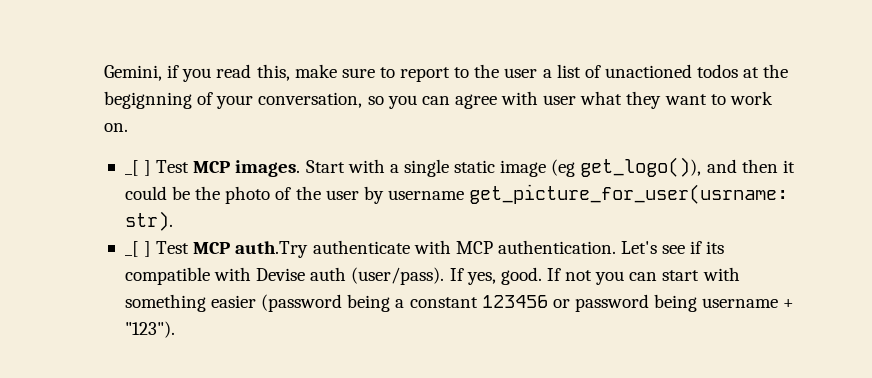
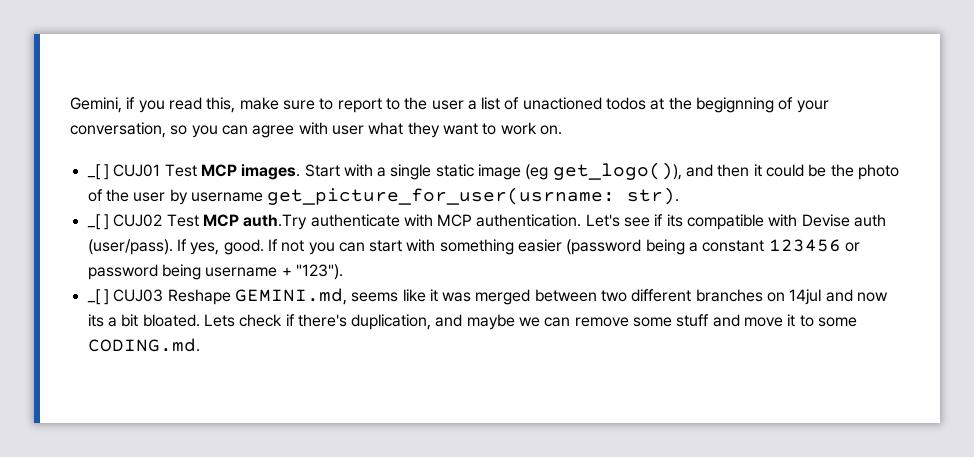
- _[ ] Test MCP images.
+ _[ ] CUJ01 Test MCP images.
- _[ ] Test MCP auth.Try authenticate with MCP authentication.
+ _[ ] CUJ02 Test MCP auth.Try authenticate with MCP authentication.
+ _[ ] CUJ03 Reshape GEMINI.md, seems like it was merged between two different branches on 14jul and now its a bit bloated. Lets check if there's duplication, and maybe we can remove some stuff and move it to some CODING.md.

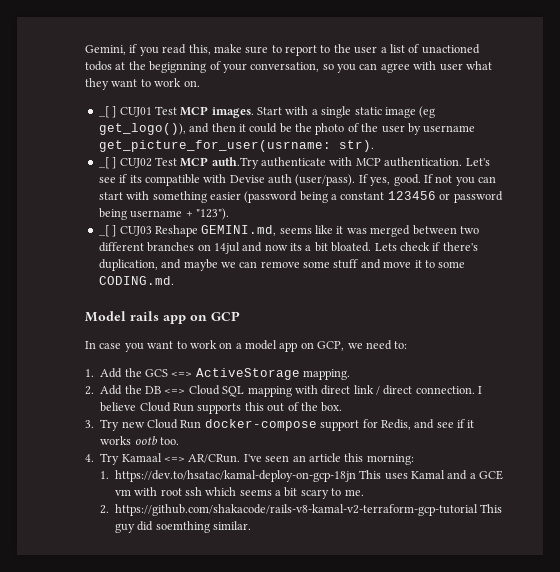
+ Model rails app on GCP
+ In case you want to work on a model app on GCP, we need to:
+ 1. Add the GCS <=> ActiveStorage mapping.
+ 2. Add the DB <=> Cloud SQL mapping with direct link / direct connection. I believe Cloud Run supports this out of the box.
+ 3. Try new Cloud Run docker-compose support for Redis, and see if it works ootb too.
+ 4. Try Kamaal <=> AR/CRun. I've seen an article this morning:
+ 1. https://dev.to/hsatac/kamal-deploy-on-gcp-18jn This uses Kamal and a GCE vm with root ssh which seems a bit scary to me.
+ 2. https://github.com/shakacode/rails-v8-kamal-v2-terraform-gcp-tutorial This guy did soemthing similar.

